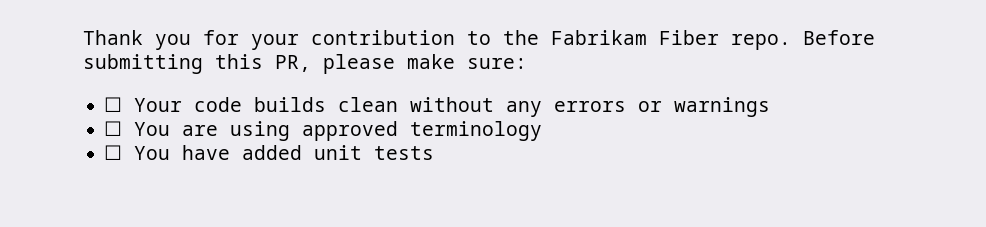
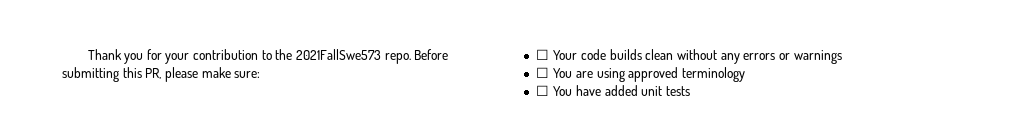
- Thank you for your contribution to the Fabrikam Fiber repo.
+ Thank you for your contribution to the 2021FallSwe573 repo.

